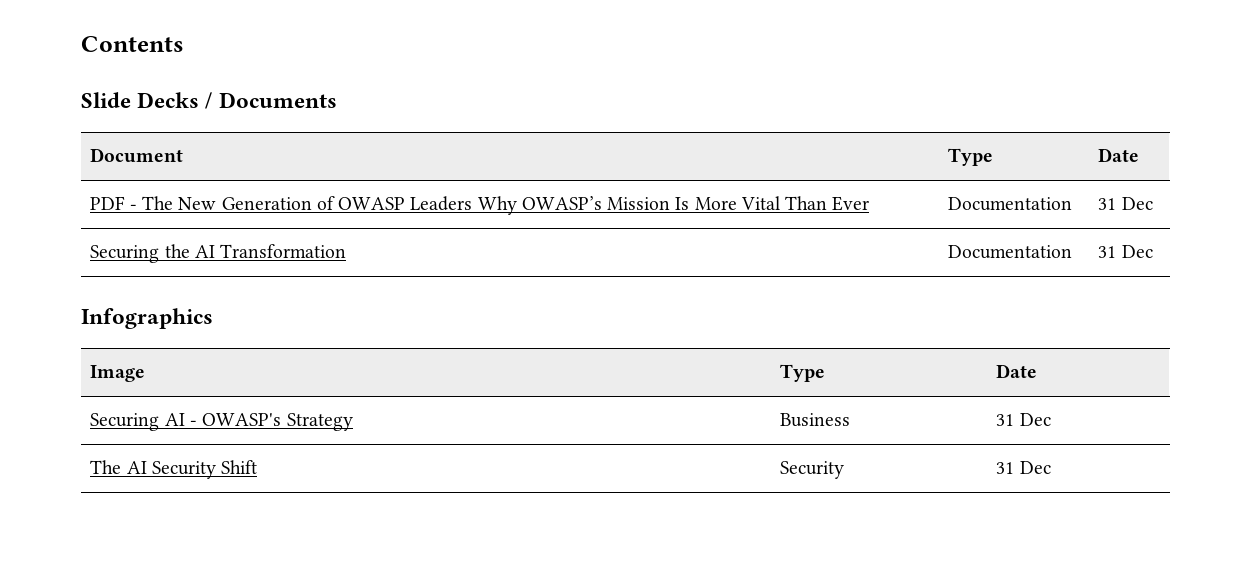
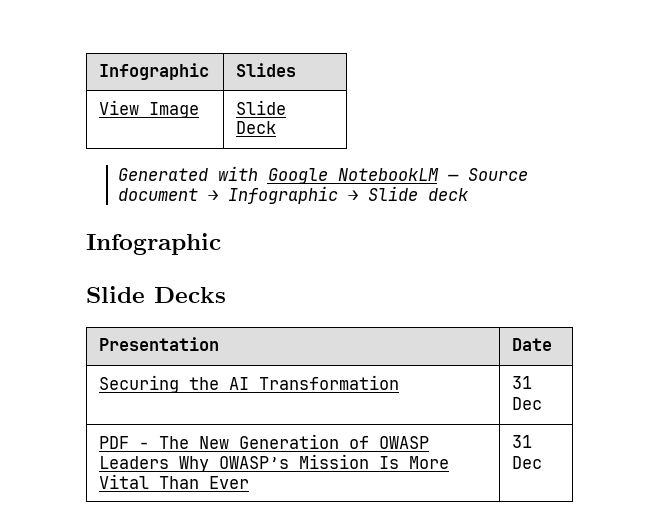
- Contents
- Slide Decks / Documents
- Document | Type | Date
+ Infographic | Slides
+ View Image | Slide Deck
+ Generated with Google NotebookLM — Source document → Infographic → Slide deck
+ Infographic
+ Slide Decks
+ Presentation | Date
+ Securing the AI Transformation | 31 Dec
- PDF - The New Generation of OWASP Leaders Why OWASP’s Mission Is More Vital Than Ever | Documentation | 31 Dec
- Securing the AI Transformation | Documentation | 31 Dec
- Infographics
- Image | Type | Date
- Securing AI - OWASP's Strategy | Business | 31 Dec
- The AI Security Shift | Security | 31 Dec
+ PDF - The New Generation of OWASP Leaders Why OWASP’s Mission Is More Vital Than Ever | 31 Dec

